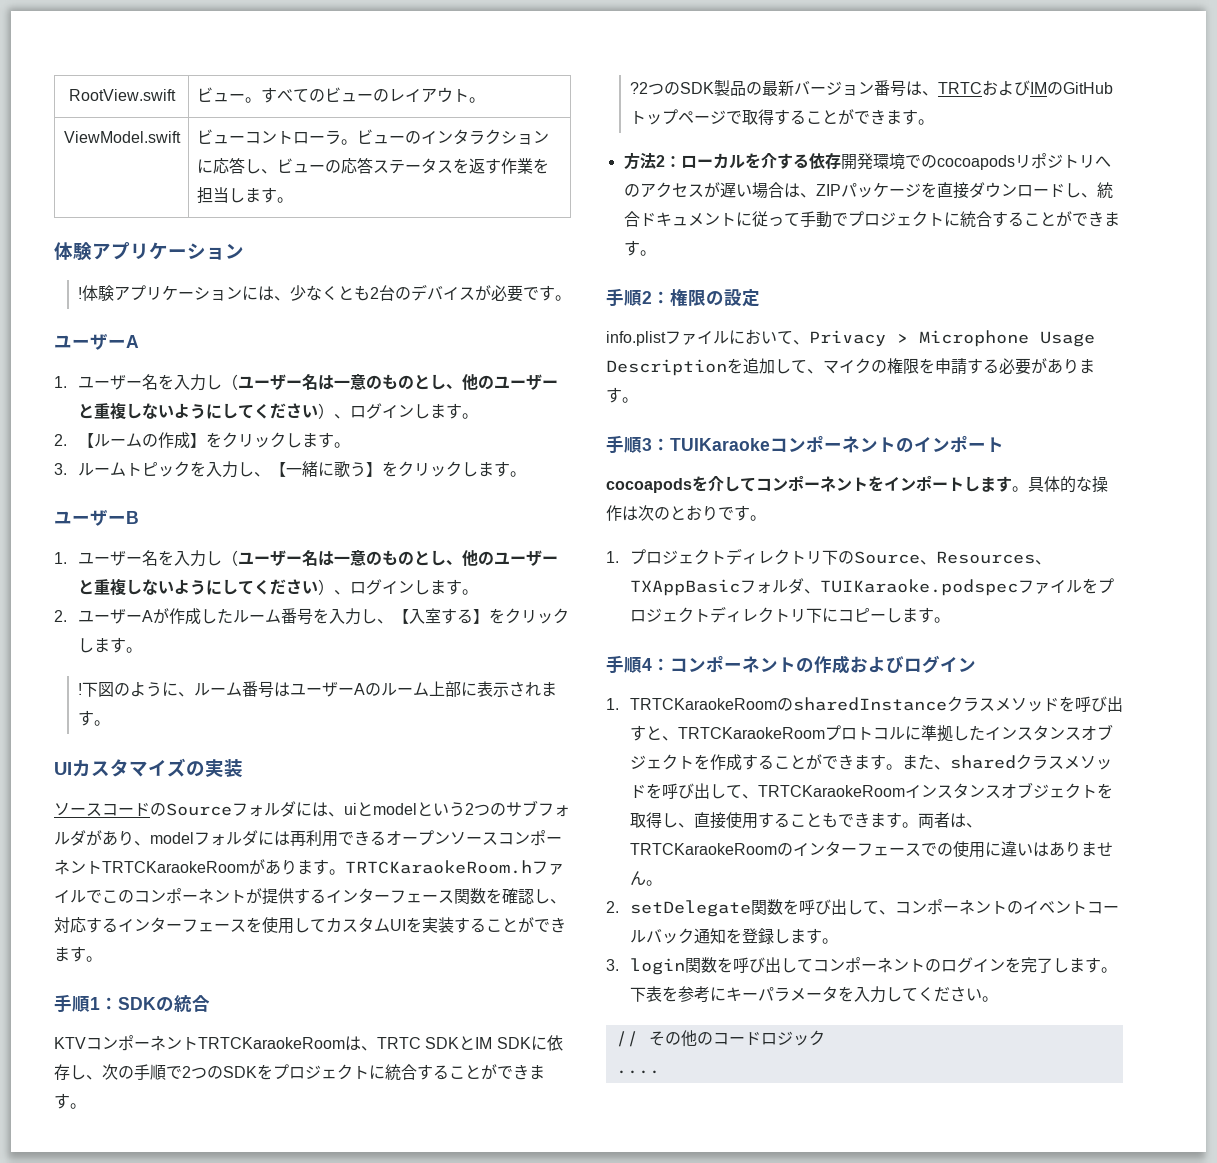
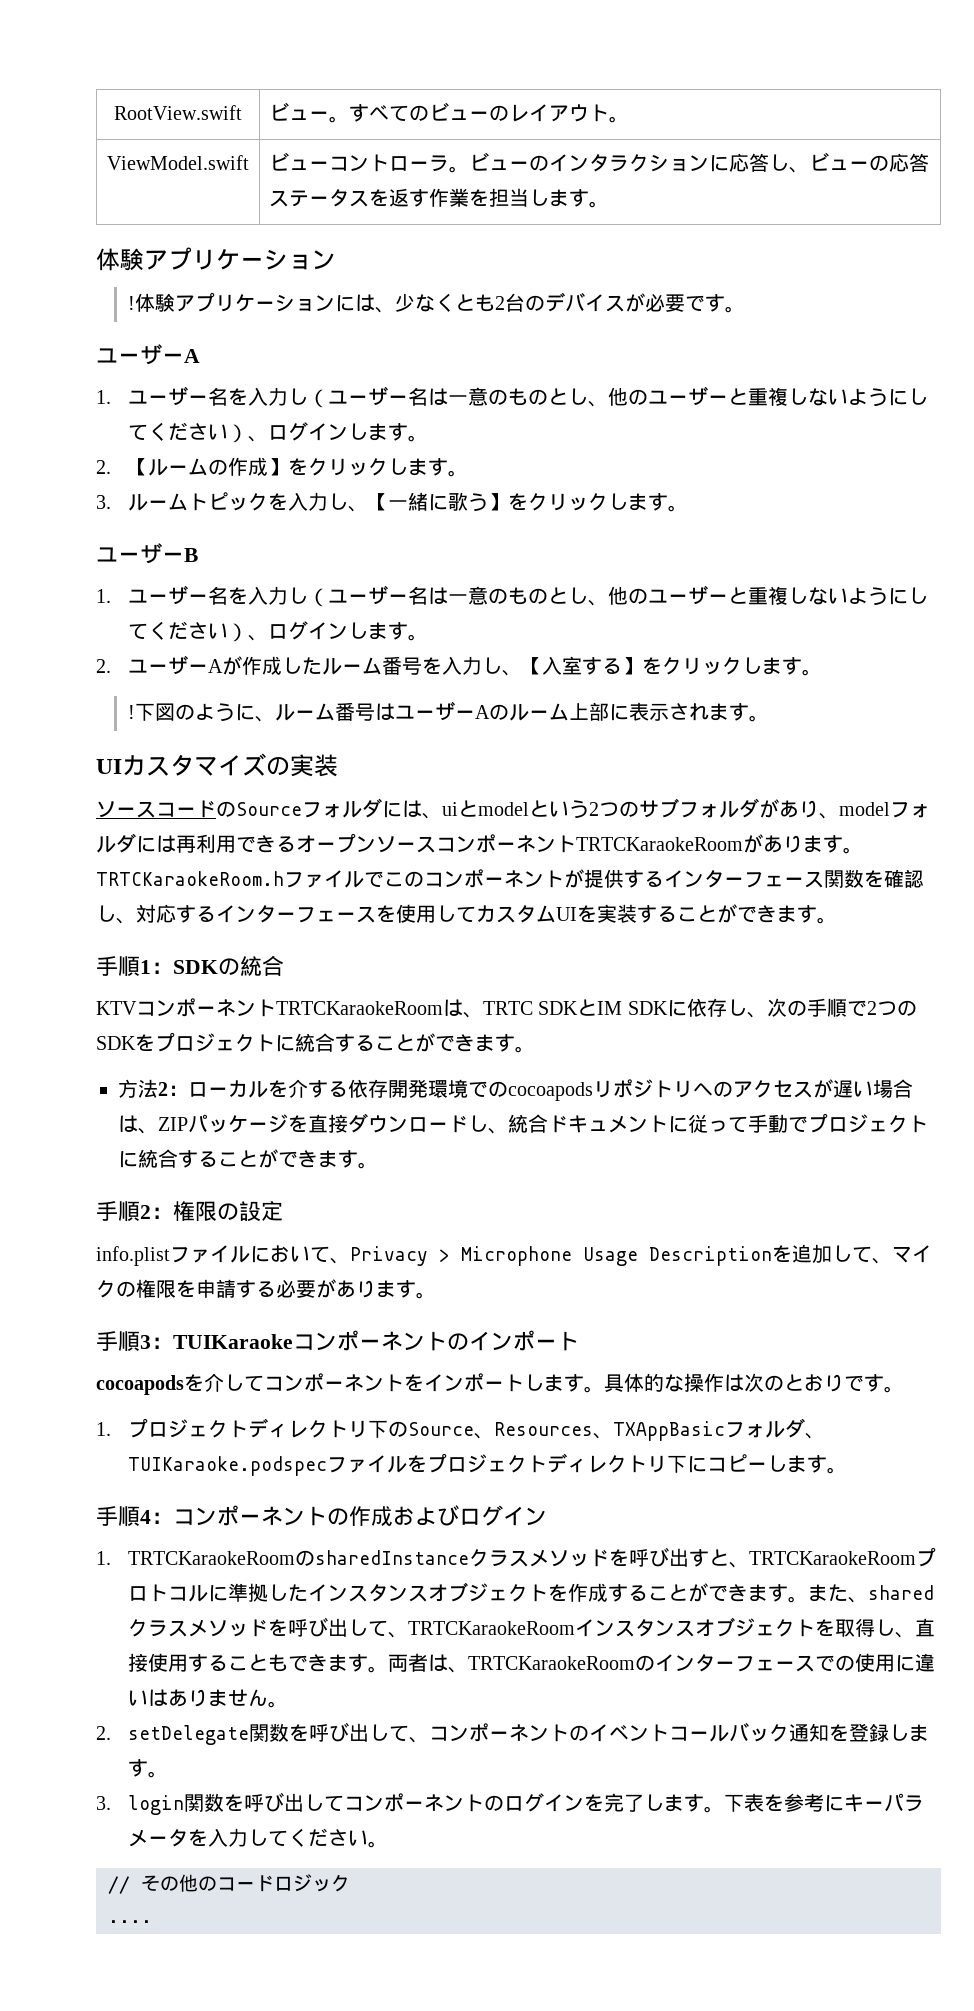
- ?2つのSDK製品の最新バージョン番号は、TRTCおよびIMのGitHubトップページで取得することができます。

